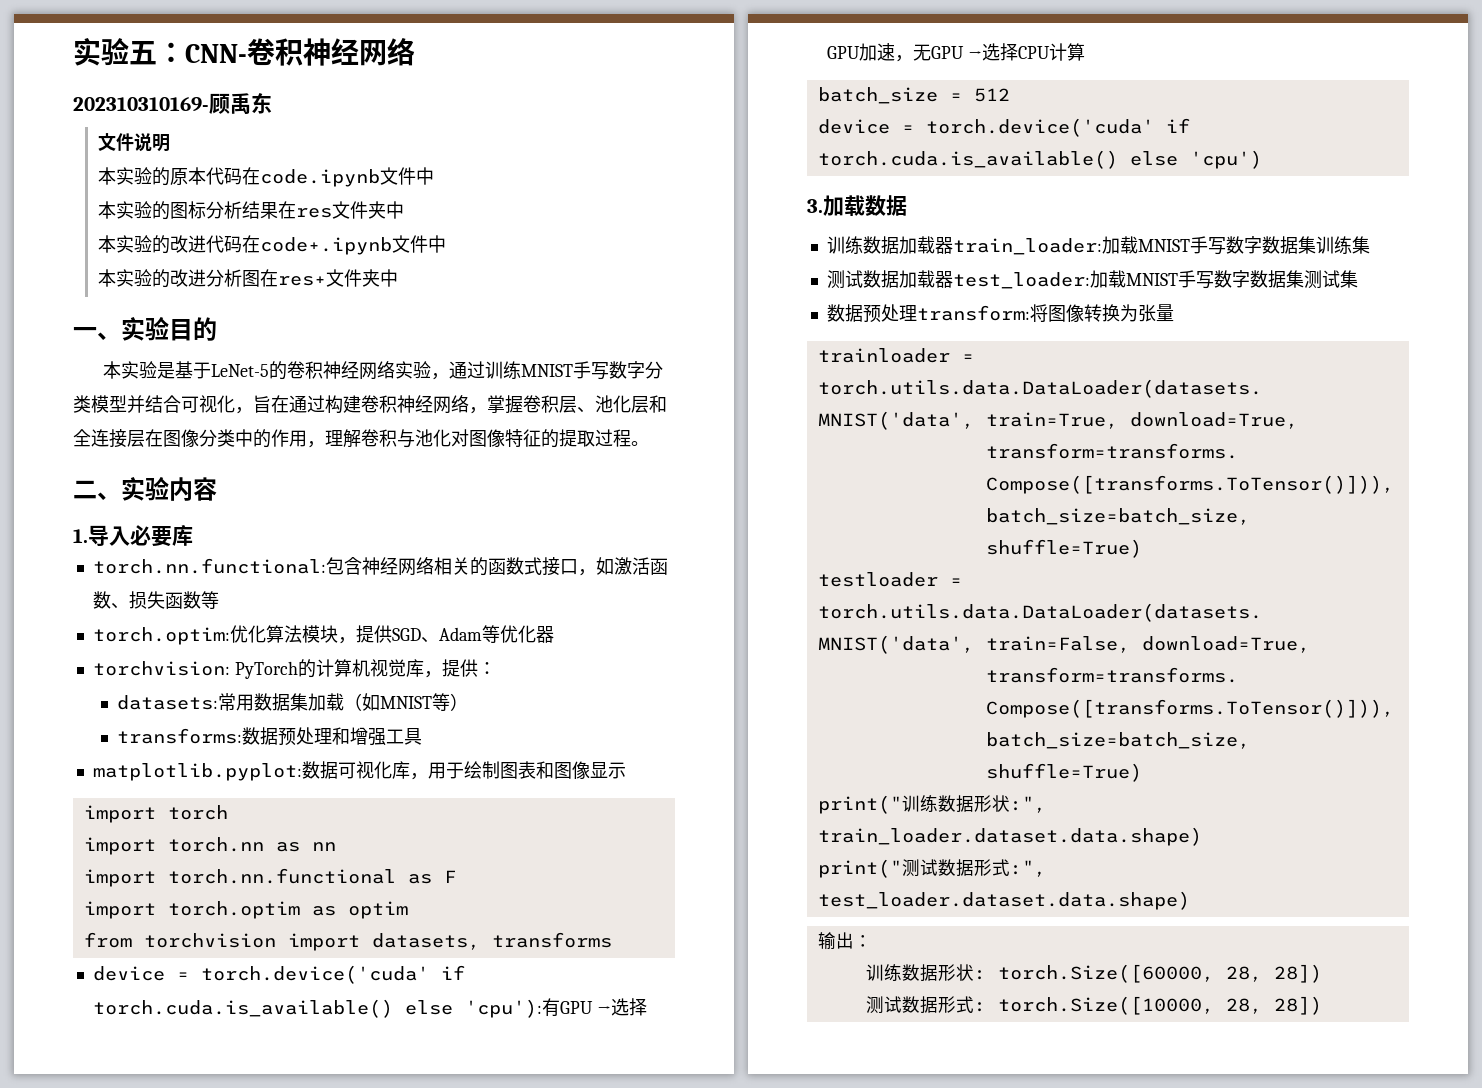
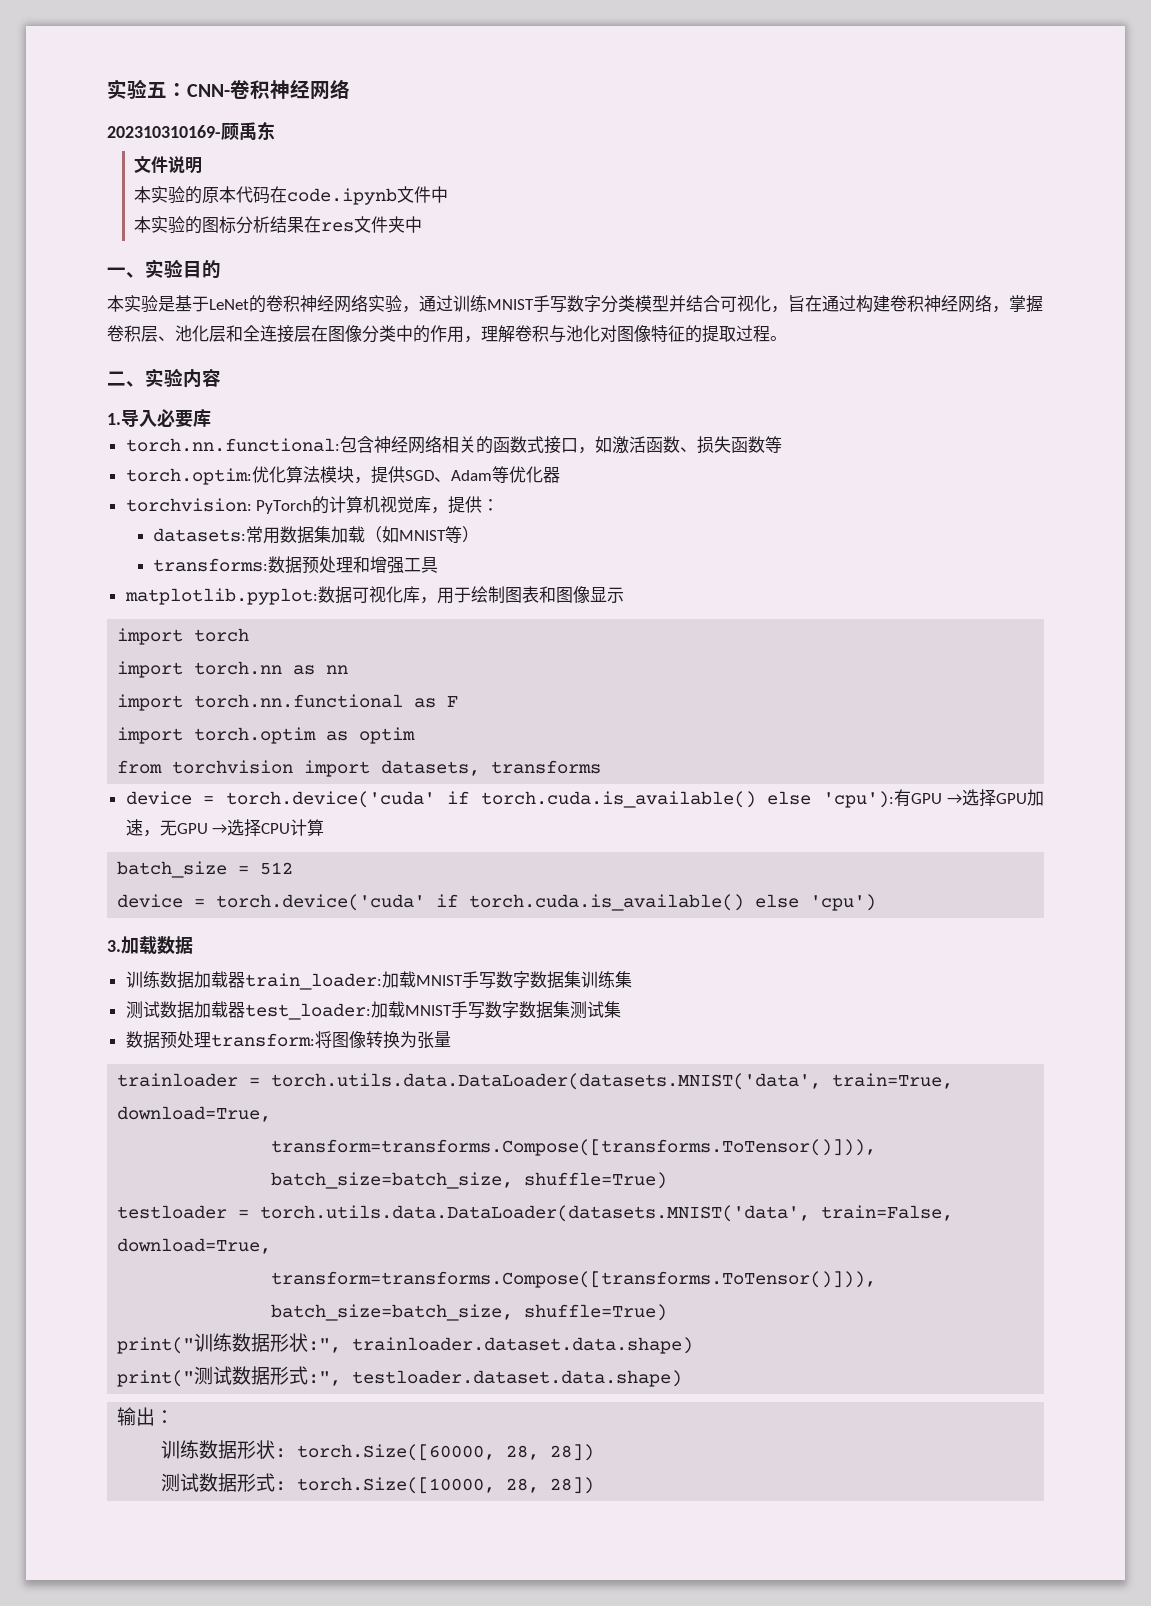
- 本实验的改进代码在code+.ipynb文件中
- 本实验的改进分析图在res+文件夹中
- 本实验是基于LeNet-5的卷积神经网络实验，通过训练MNIST手写数字分类模型并结合可视化，旨在通过构建卷积神经网络，掌握卷积层、池化层和全连接层在图像分类中的作用，理解卷积与池化对图像特征的提取过程。
+ 本实验是基于LeNet的卷积神经网络实验，通过训练MNIST手写数字分类模型并结合可视化，旨在通过构建卷积神经网络，掌握卷积层、池化层和全连接层在图像分类中的作用，理解卷积与池化对图像特征的提取过程。
- print("训练数据形状:", train_loader.dataset.data.shape)
+ print("训练数据形状:", trainloader.dataset.data.shape)
- print("测试数据形式:", test_loader.dataset.data.shape)
+ print("测试数据形式:", testloader.dataset.data.shape)

